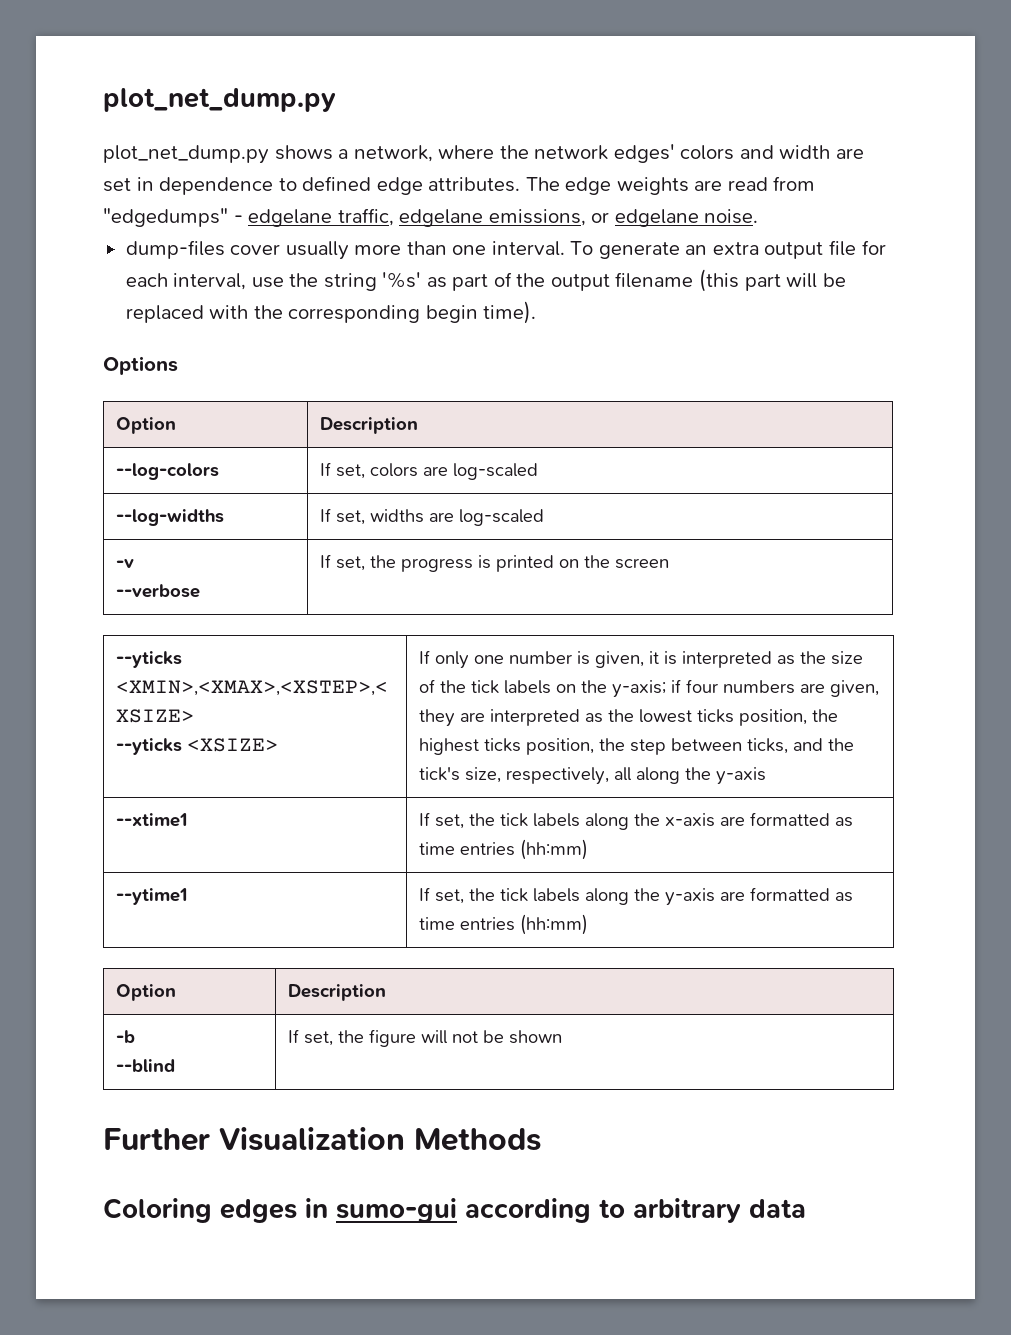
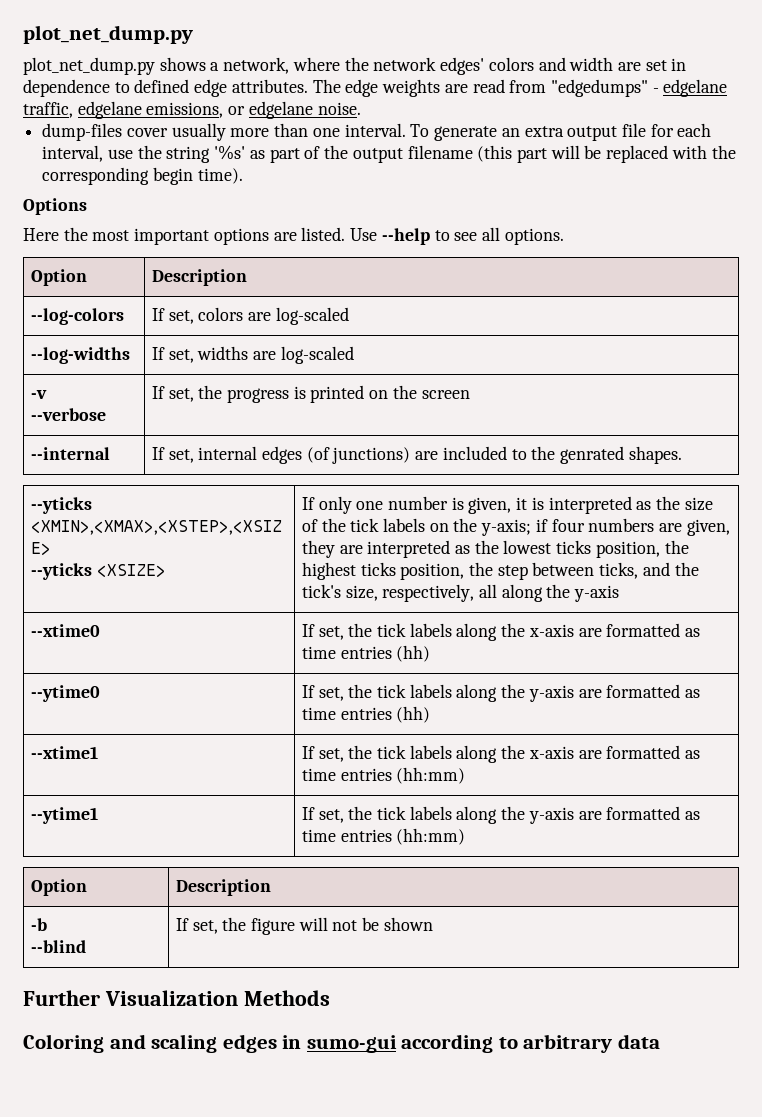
+ Here the most important options are listed. Use --help to see all options.
+ --internal | If set, internal edges (of junctions) are included to the genrated shapes.
+ --xtime0 | If set, the tick labels along the x-axis are formatted as time entries (hh)
+ --ytime0 | If set, the tick labels along the y-axis are formatted as time entries (hh)
- Coloring edges in sumo-gui according to arbitrary data
+ Coloring and scaling edges in sumo-gui according to arbitrary data

